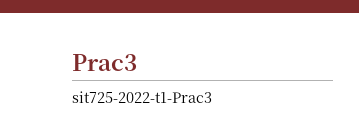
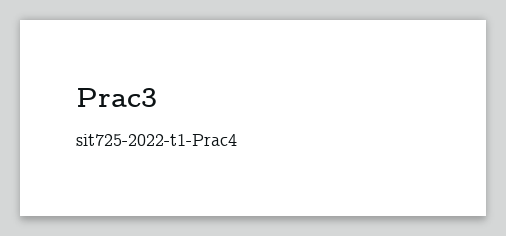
- sit725-2022-t1-Prac3
+ sit725-2022-t1-Prac4

